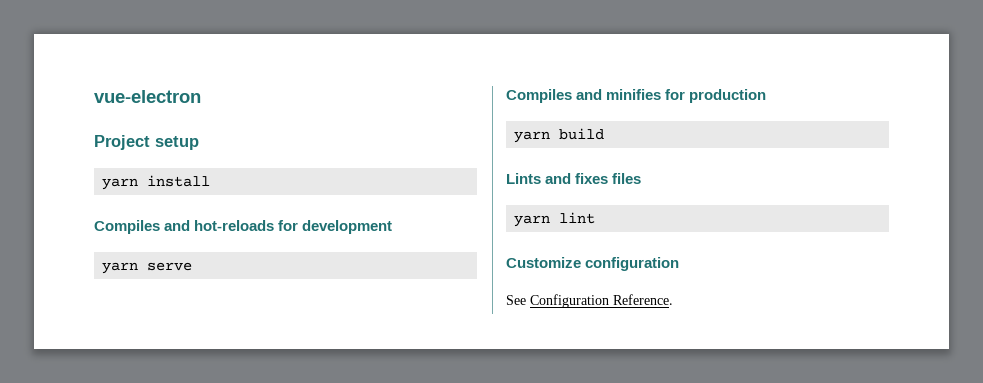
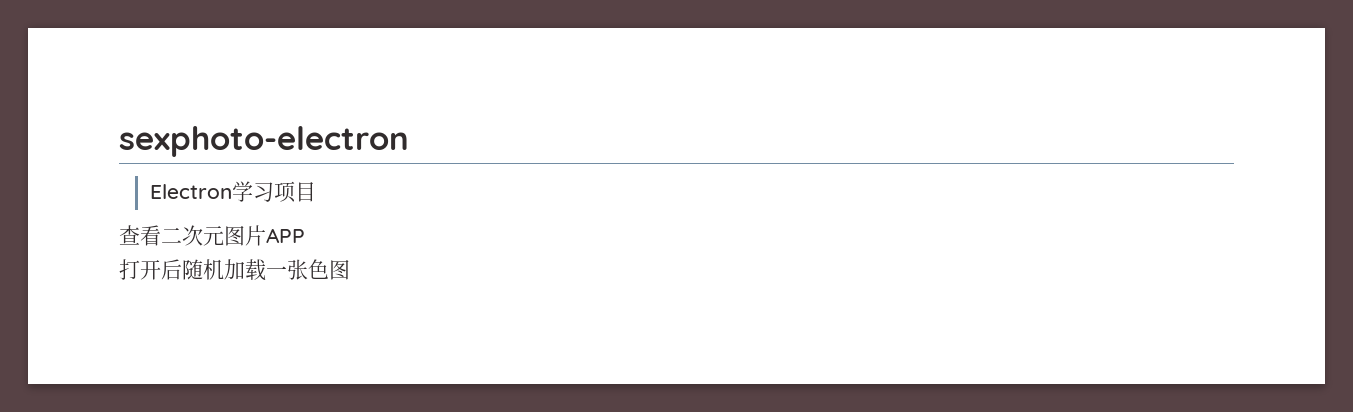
- vue-electron
- Project setup
- yarn install
- Compiles and hot-reloads for development
- yarn serve
- Compiles and minifies for production
- yarn build
- Lints and fixes files
- yarn lint
- Customize configuration
- See Configuration Reference.
+ sexphoto-electron
+ Electron学习项目
+ 查看二次元图片APP
+ 打开后随机加载一张色图

